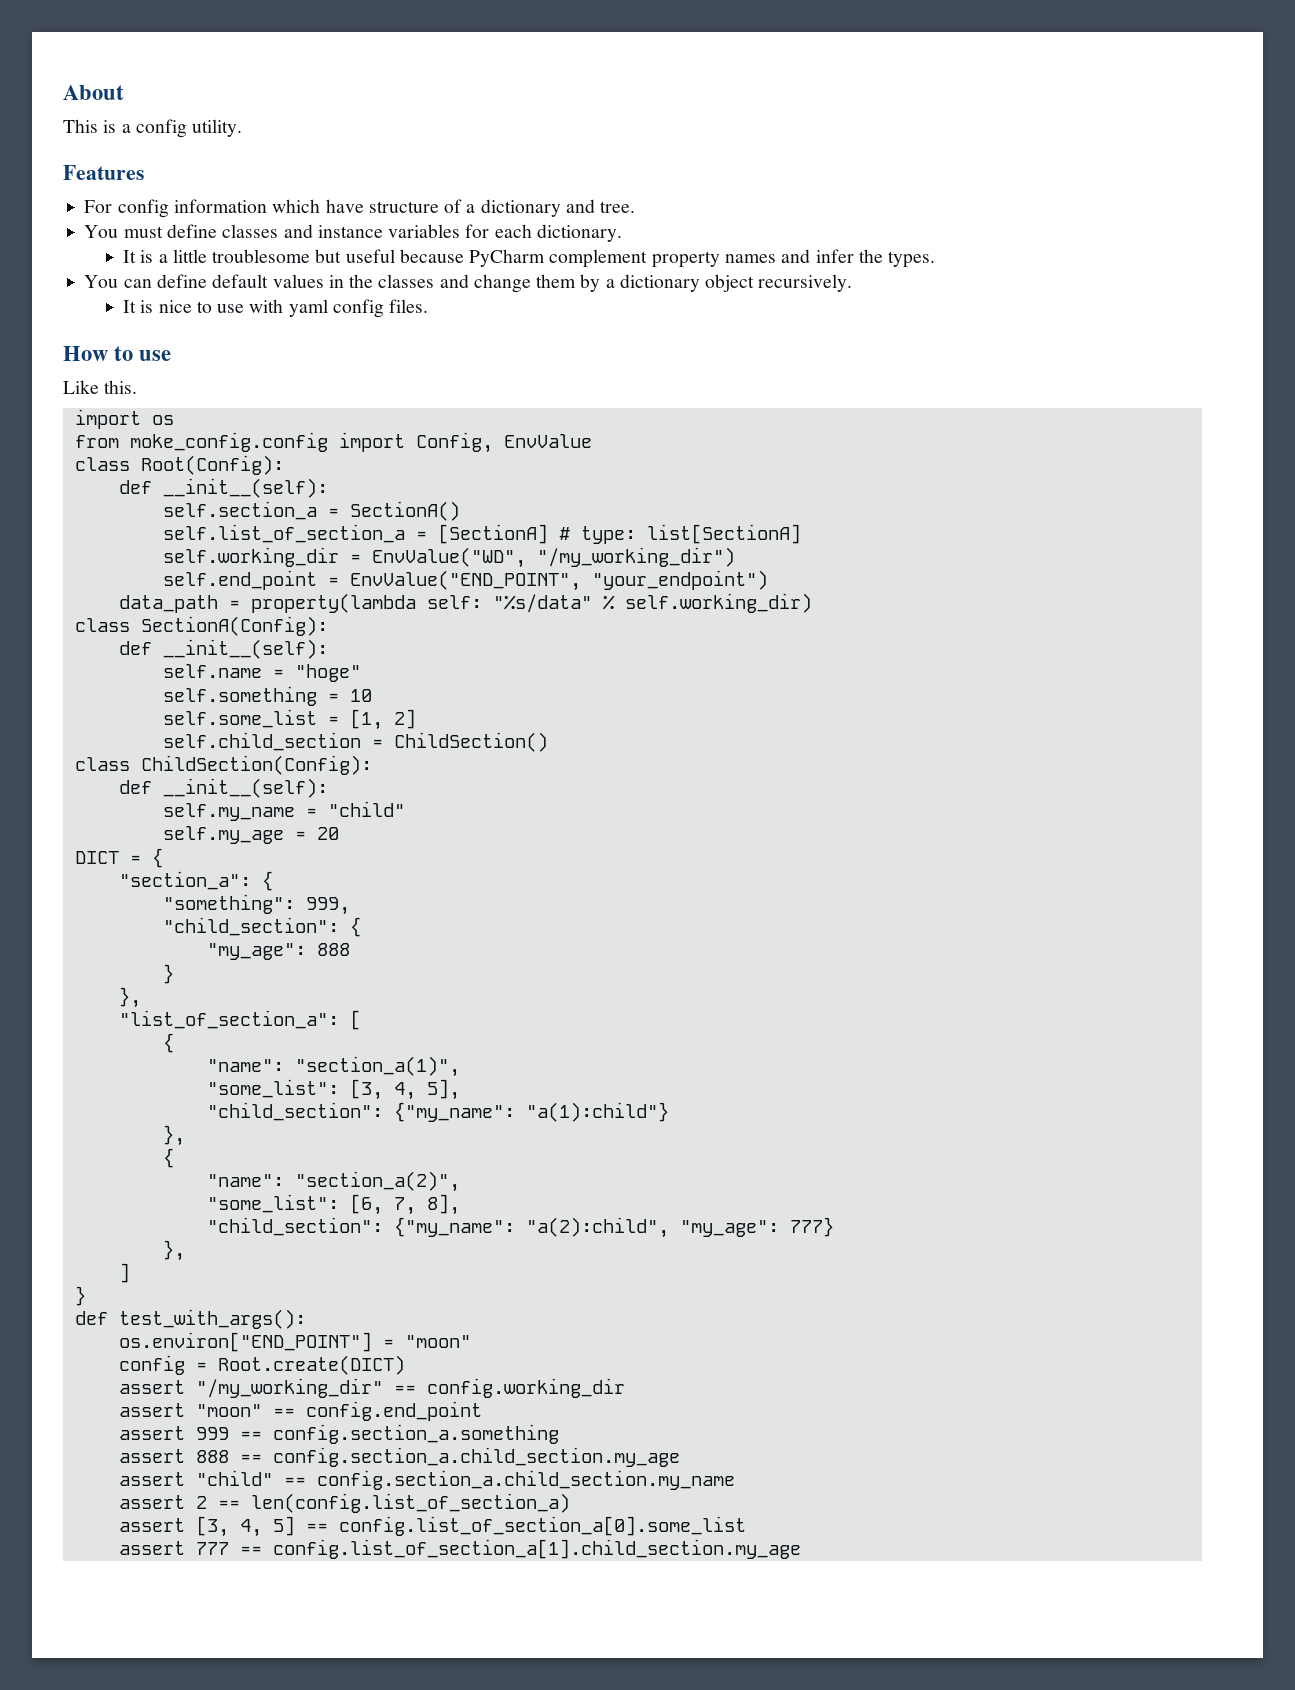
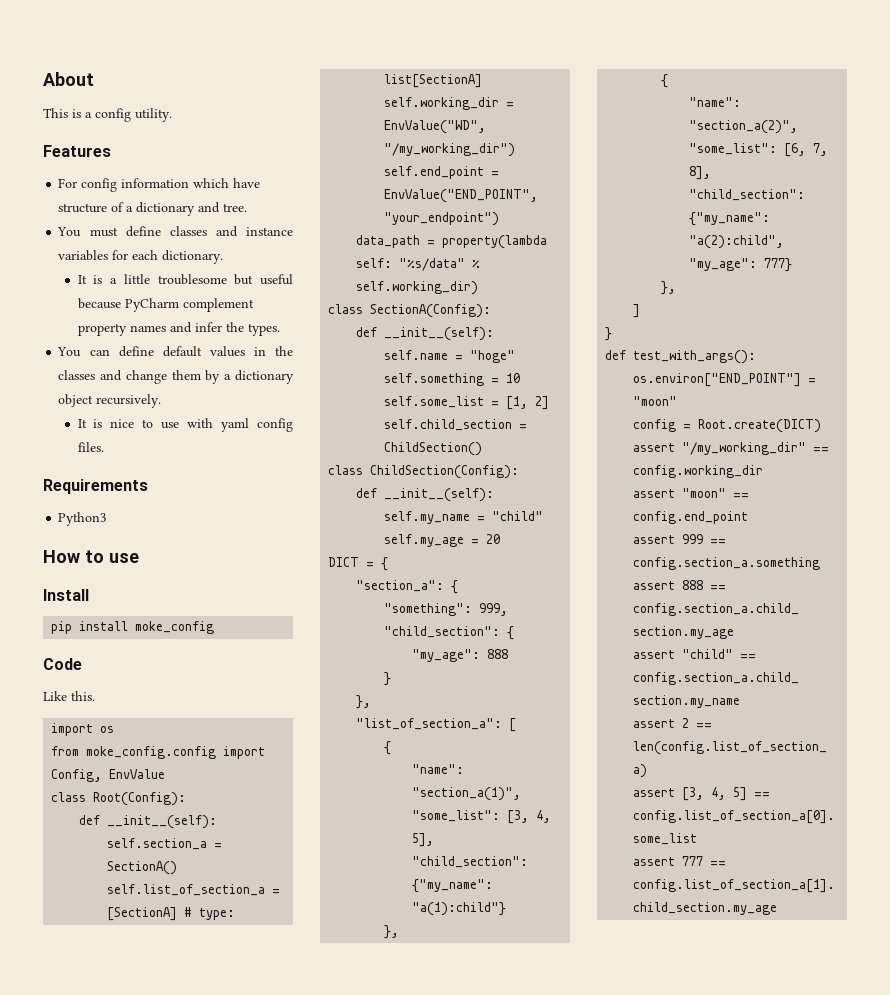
+ Requirements
+ Python3
+ Install
+ pip install moke_config
+ Code

